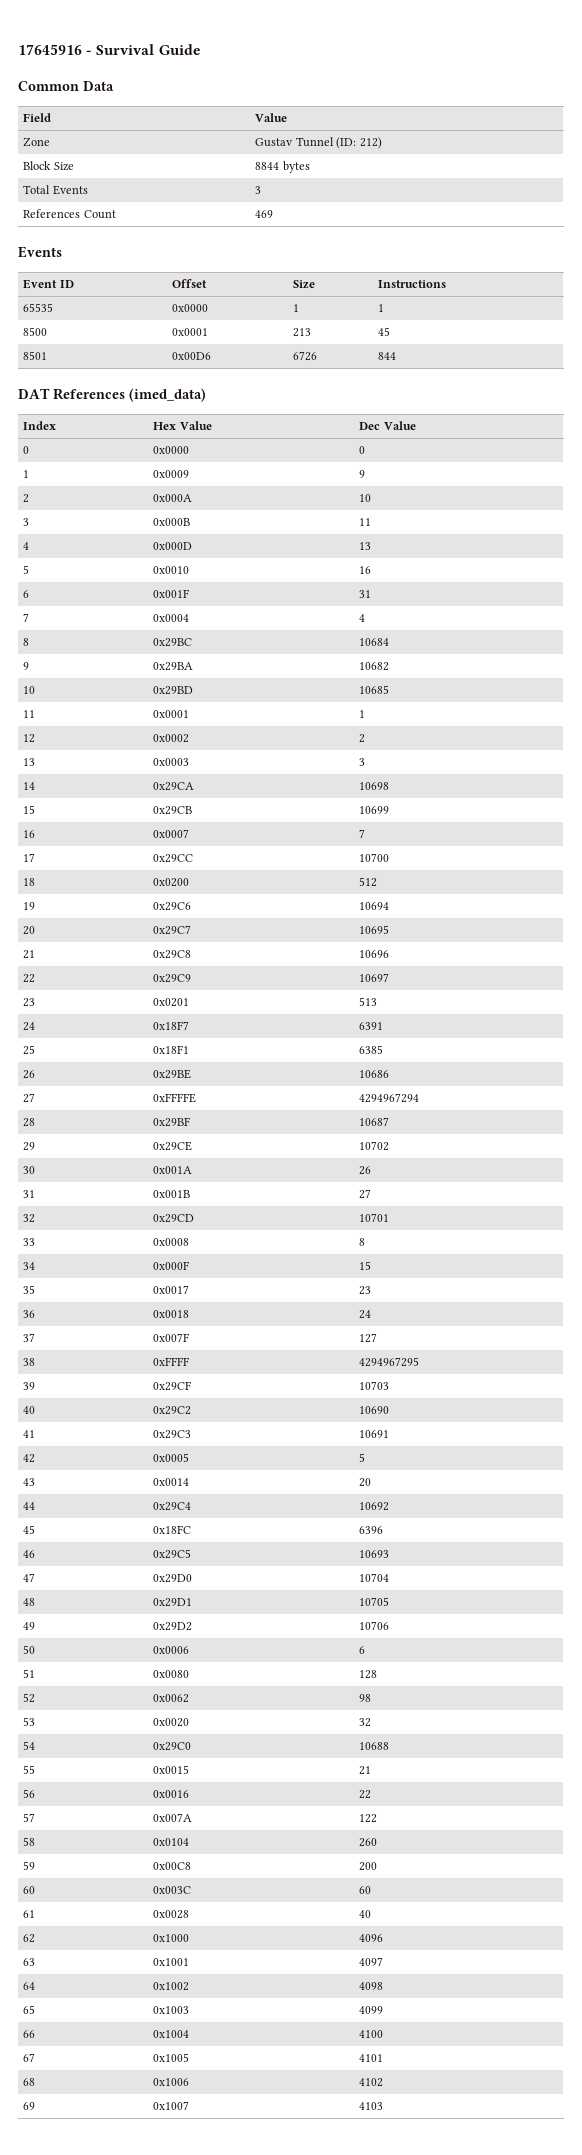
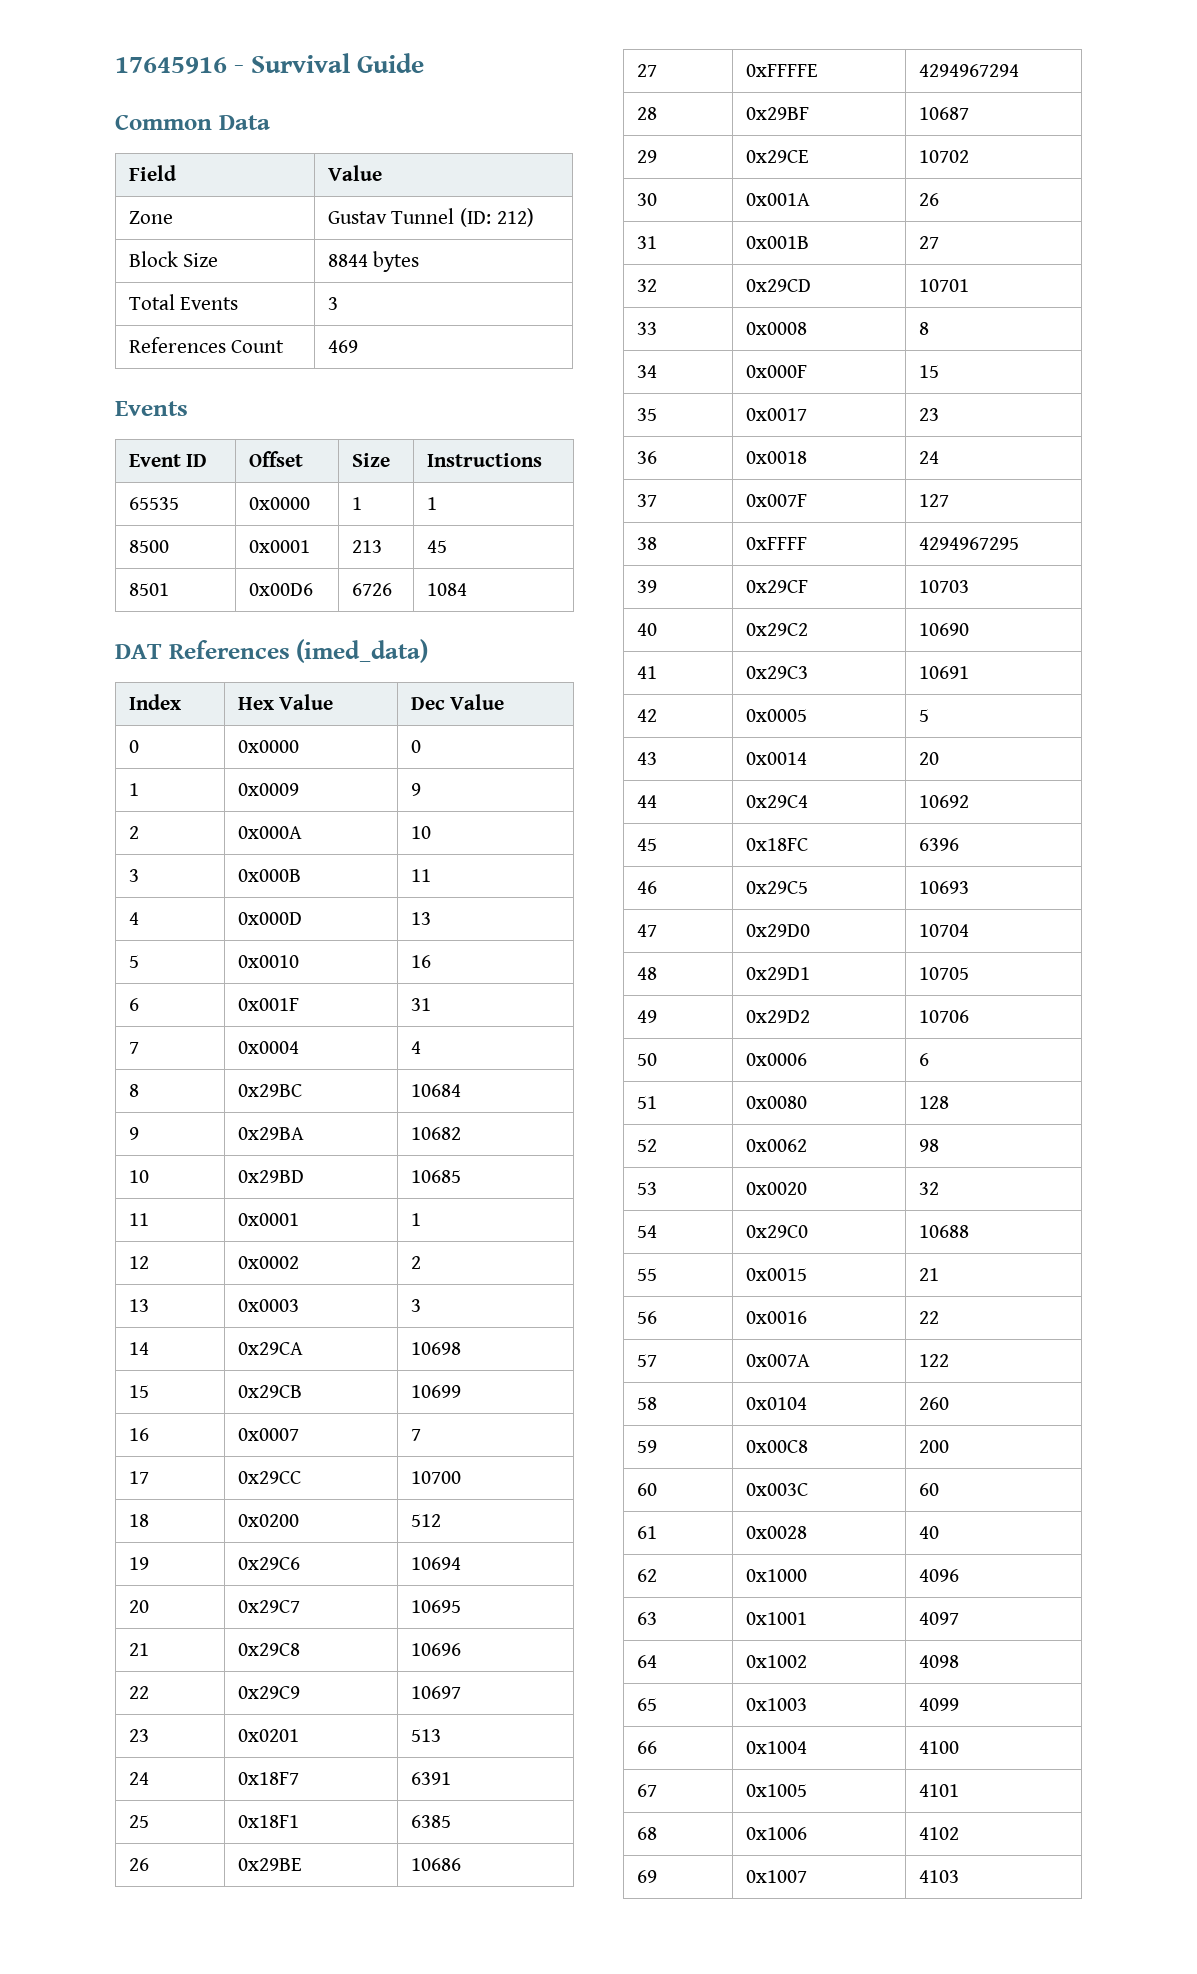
- 8501 | 0x00D6 | 6726 | 844
+ 8501 | 0x00D6 | 6726 | 1084

